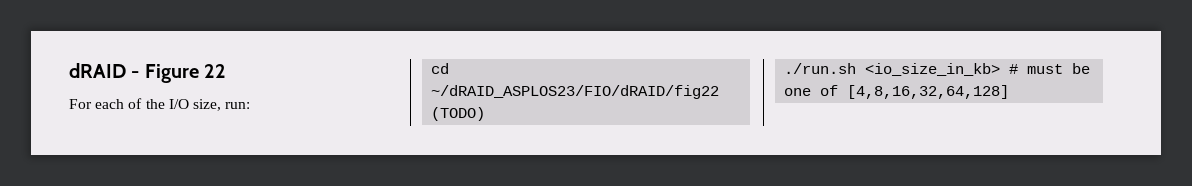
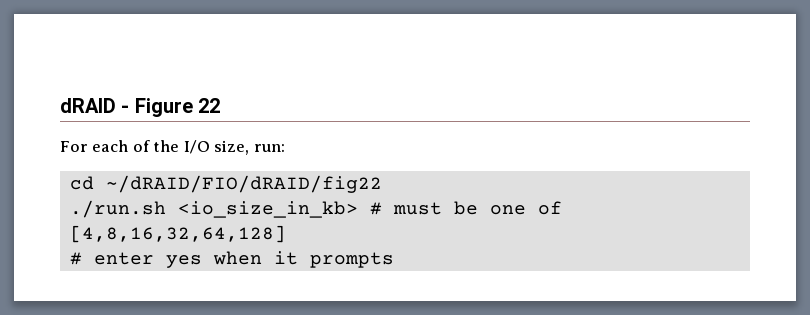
- cd ~/dRAID_ASPLOS23/FIO/dRAID/fig22 (TODO)
+ cd ~/dRAID/FIO/dRAID/fig22
+ # enter yes when it prompts

